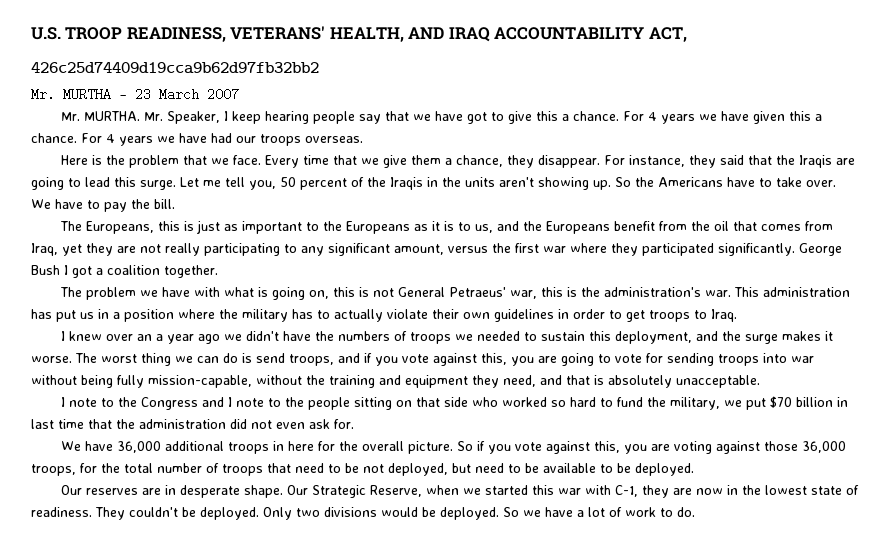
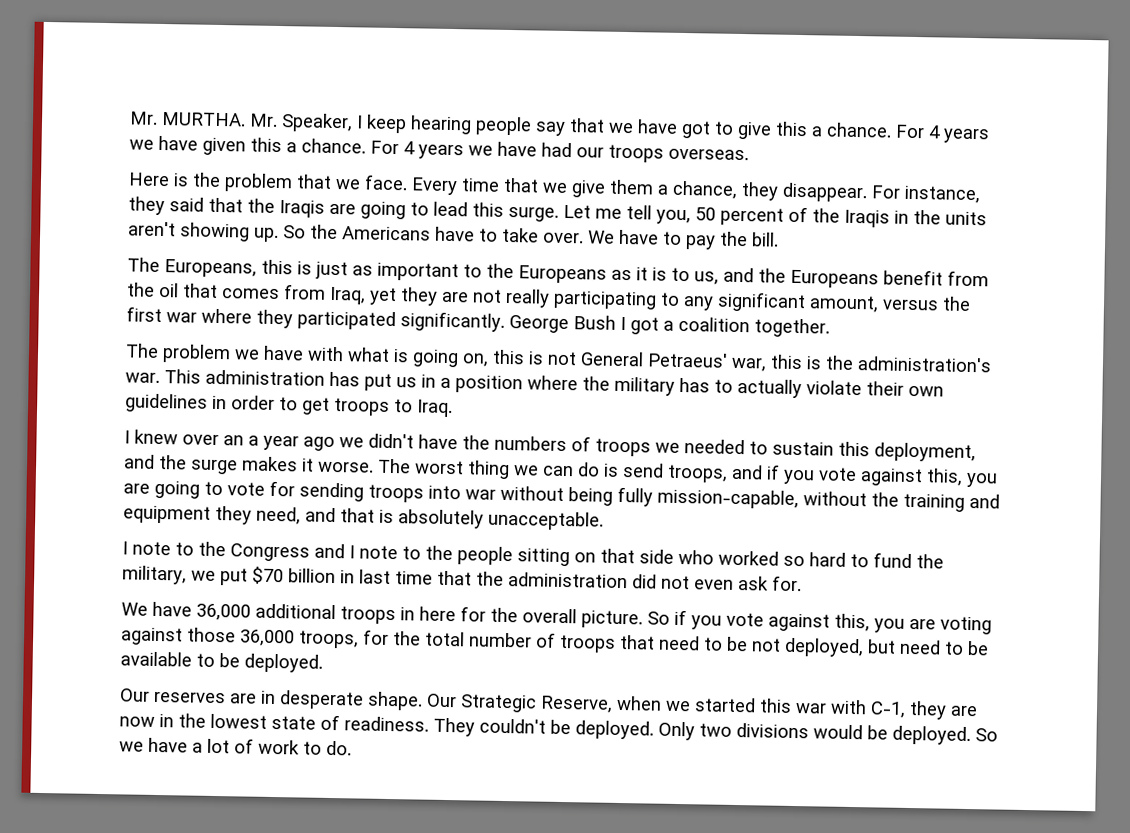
- U.S. TROOP READINESS, VETERANS' HEALTH, AND IRAQ ACCOUNTABILITY ACT,
- 426c25d74409d19cca9b62d97fb32bb2
- Mr. MURTHA — 23 March 2007

